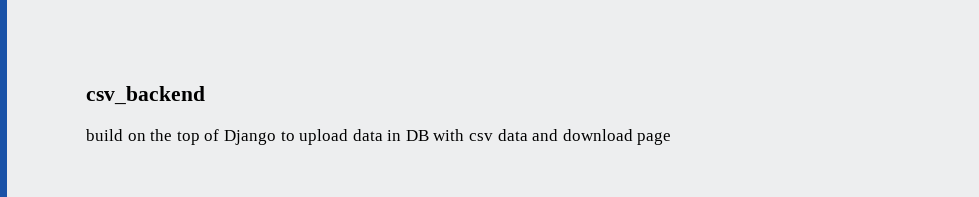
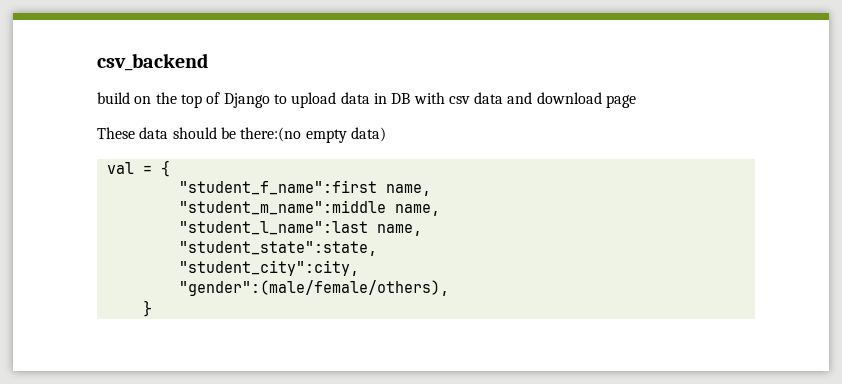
+ These data should be there:(no empty data)
+ val = {
+ "student_f_name":first name,
+ "student_m_name":middle name,
+ "student_l_name":last name,
+ "student_state":state,
+ "student_city":city,
+ "gender":(male/female/others),
+ }

